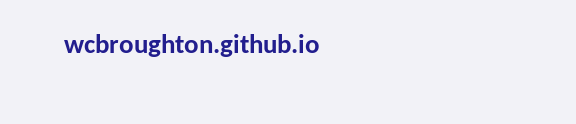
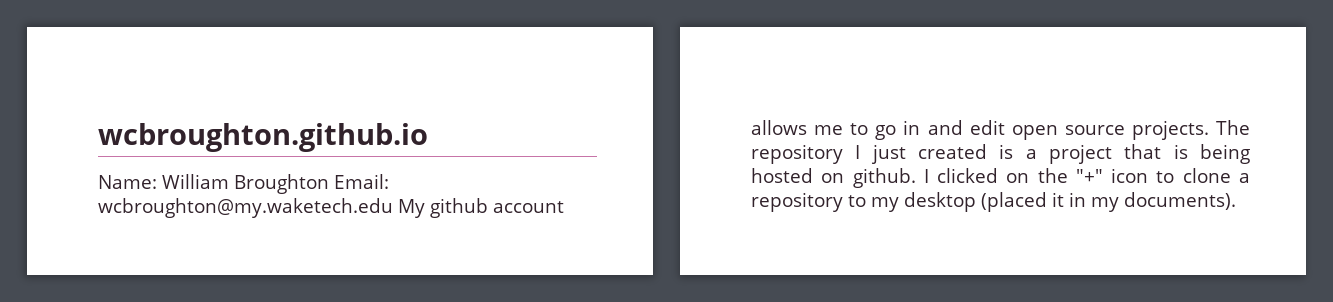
+ Name: William Broughton Email: wcbroughton@my.waketech.edu My github account allows me to go in and edit open source projects. The repository I just created is a project that is being hosted on github. I clicked on the "+" icon to clone a repository to my desktop (placed it in my documents).

